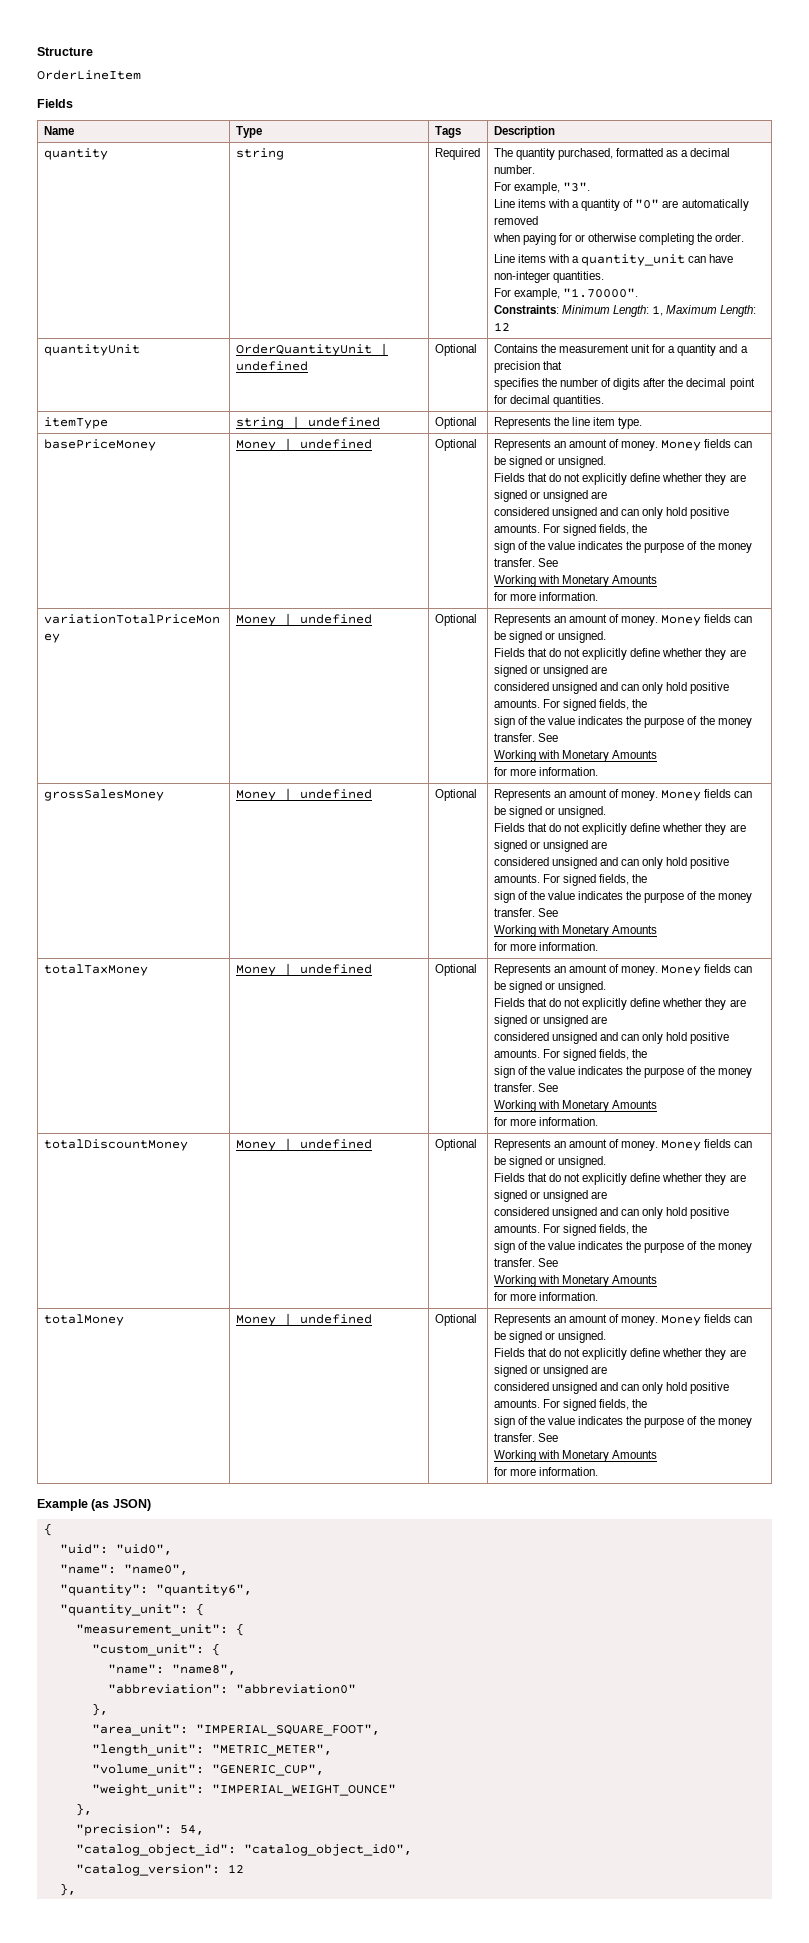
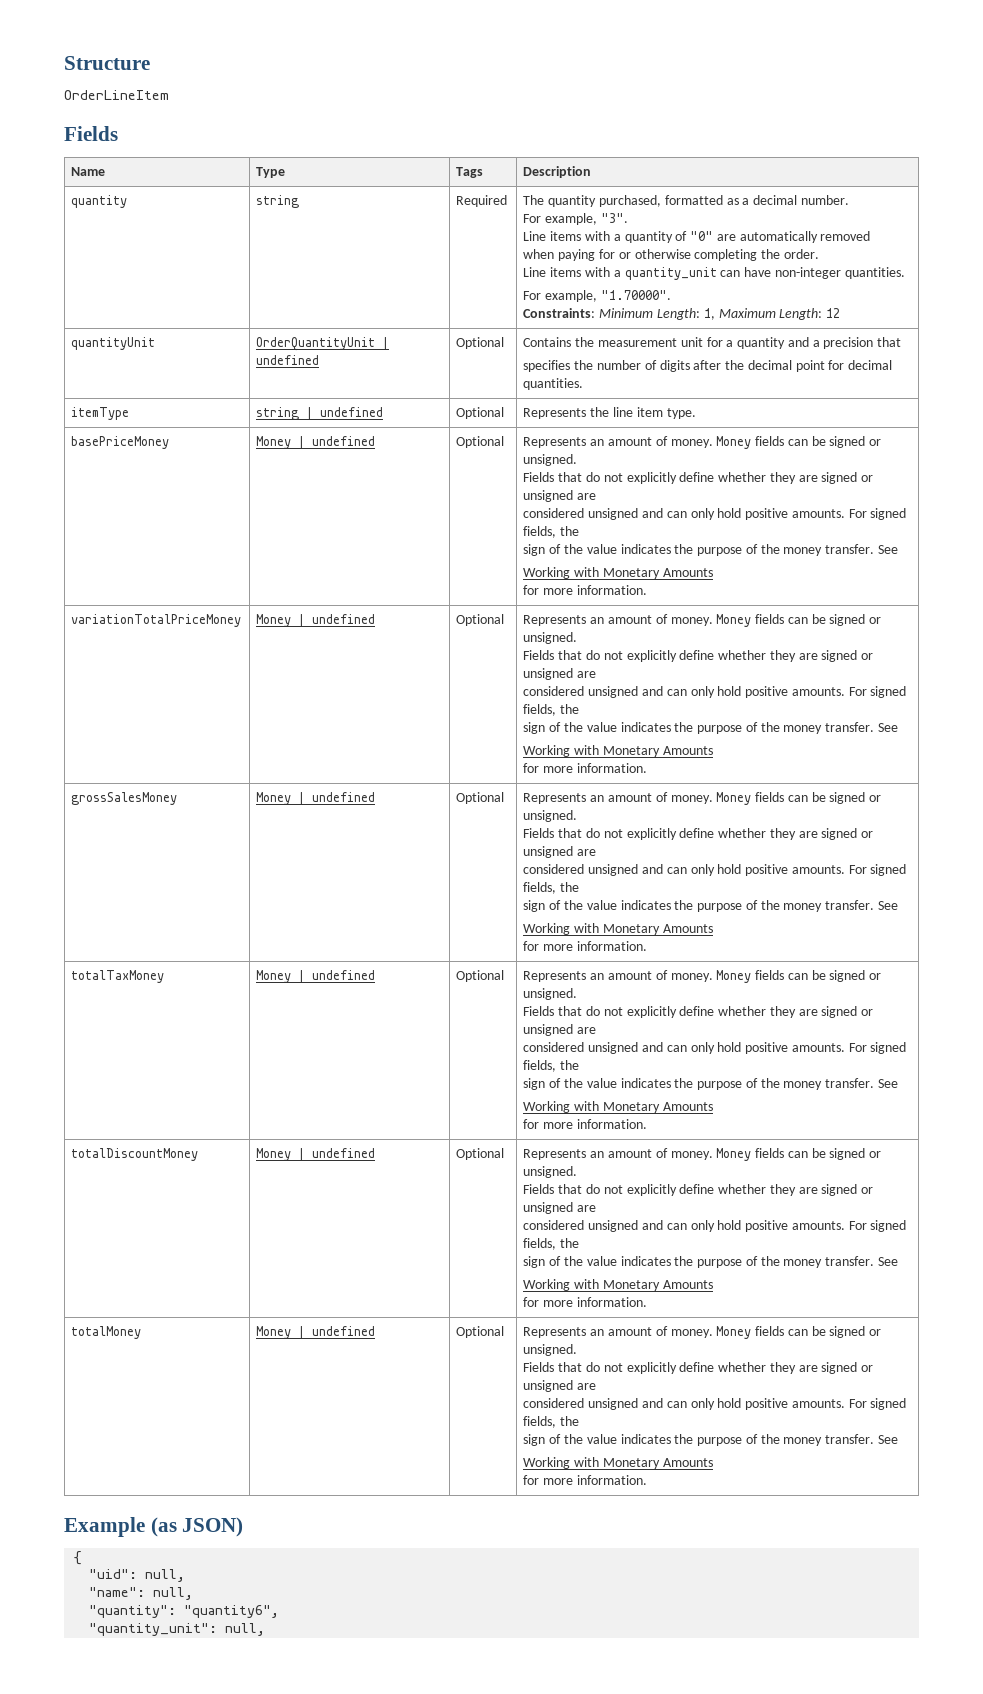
- "uid": "uid0",
- "name": "name0",
+ "uid": null,
+ "name": null,
- "quantity_unit": {
- "measurement_unit": {
- "custom_unit": {
- "name": "name8",
- "abbreviation": "abbreviation0"
- },
- "area_unit": "IMPERIAL_SQUARE_FOOT",
- "length_unit": "METRIC_METER",
- "volume_unit": "GENERIC_CUP",
- "weight_unit": "IMPERIAL_WEIGHT_OUNCE"
- },
- "precision": 54,
- "catalog_object_id": "catalog_object_id0",
- "catalog_version": 12
- },
+ "quantity_unit": null,

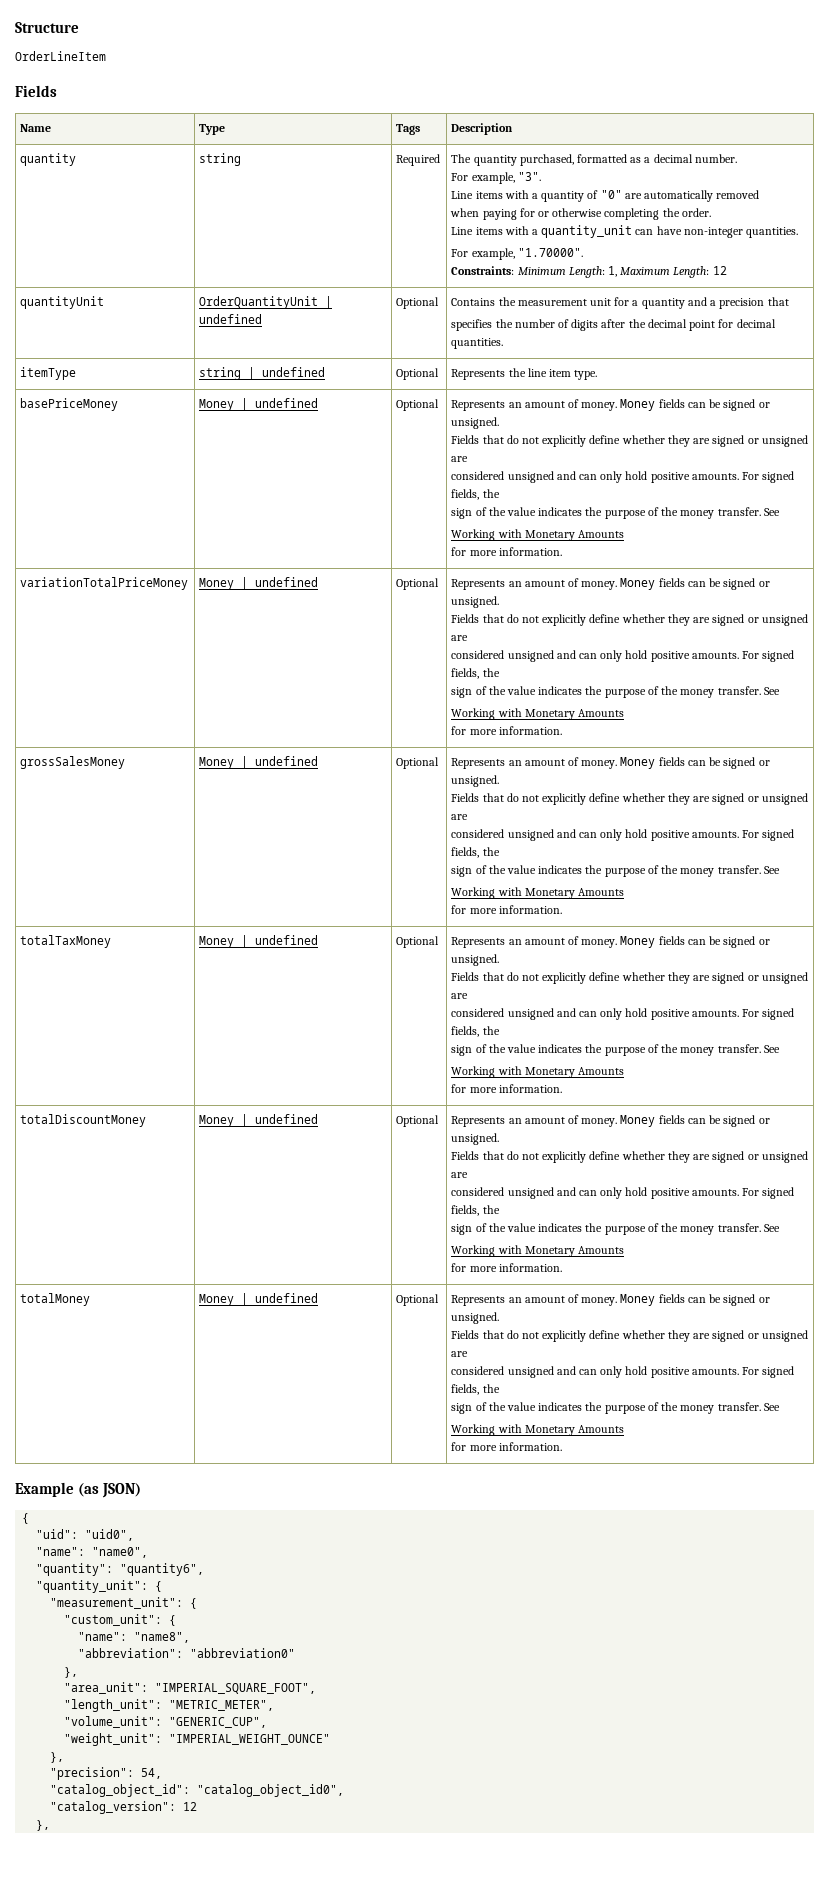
- "uid": null,
- "name": null,
+ "uid": "uid0",
+ "name": "name0",
- "quantity_unit": null,
+ "quantity_unit": {
+ "measurement_unit": {
+ "custom_unit": {
+ "name": "name8",
+ "abbreviation": "abbreviation0"
+ },
+ "area_unit": "IMPERIAL_SQUARE_FOOT",
+ "length_unit": "METRIC_METER",
+ "volume_unit": "GENERIC_CUP",
+ "weight_unit": "IMPERIAL_WEIGHT_OUNCE"
+ },
+ "precision": 54,
+ "catalog_object_id": "catalog_object_id0",
+ "catalog_version": 12
+ },

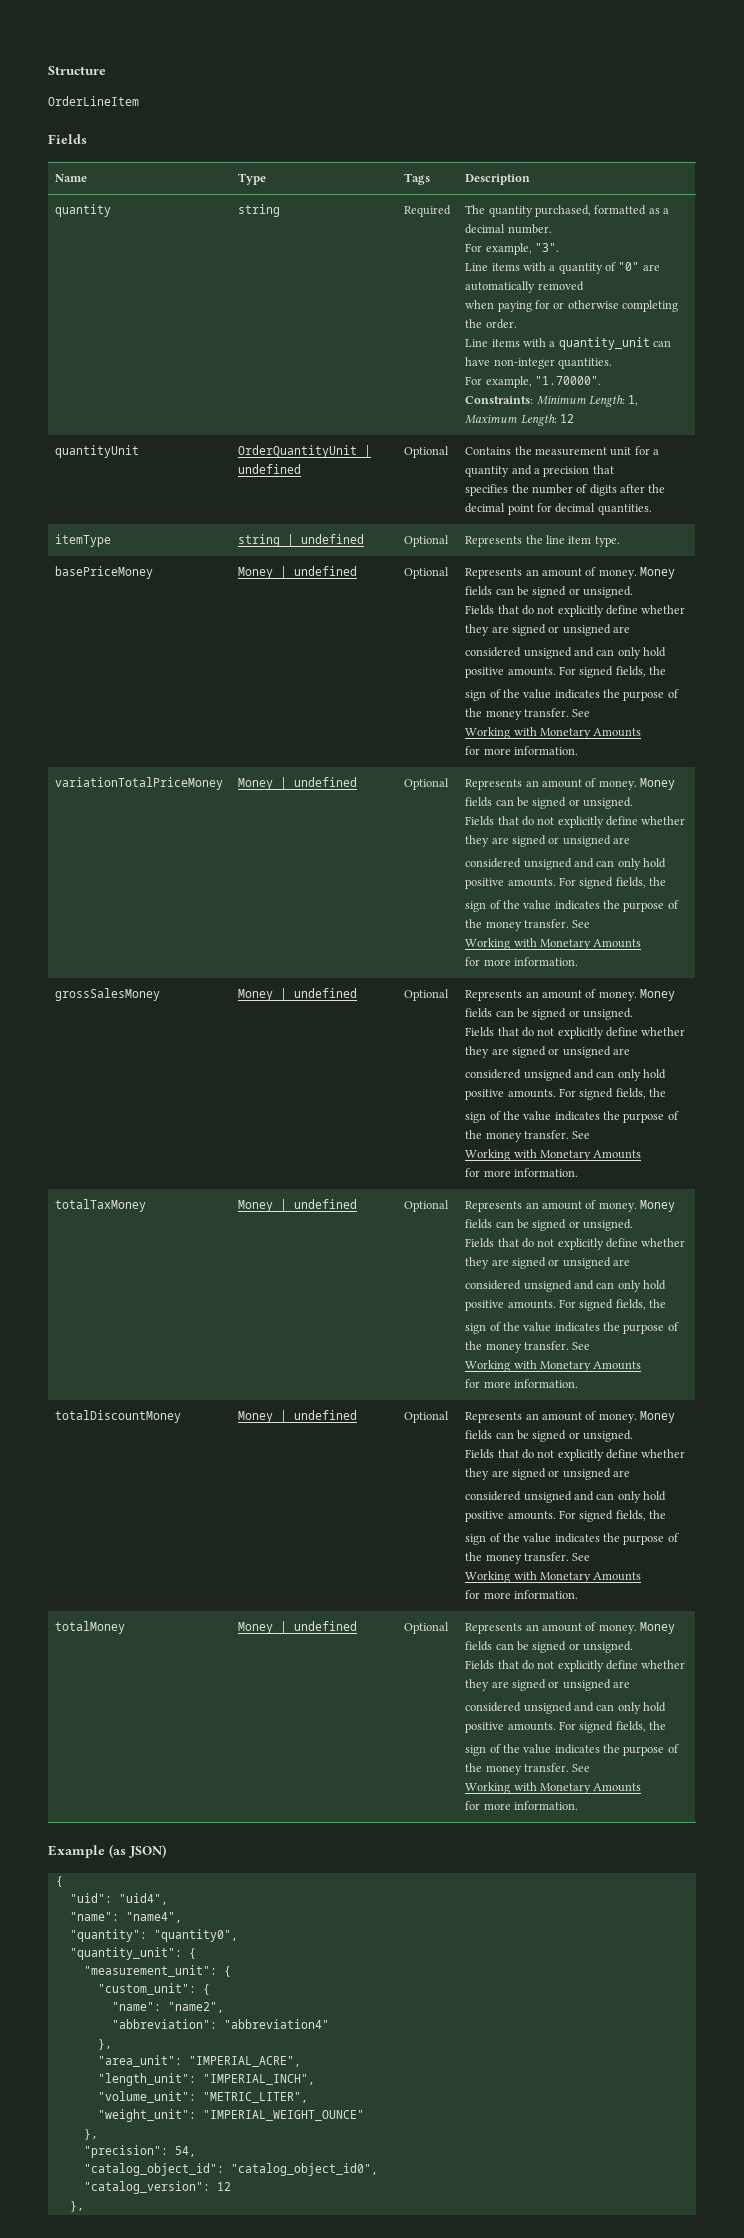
- "uid": "uid0",
- "name": "name0",
+ "uid": "uid4",
+ "name": "name4",
- "quantity": "quantity6",
+ "quantity": "quantity0",
- "name": "name8",
+ "name": "name2",
- "abbreviation": "abbreviation0"
+ "abbreviation": "abbreviation4"
- "area_unit": "IMPERIAL_SQUARE_FOOT",
+ "area_unit": "IMPERIAL_ACRE",
- "length_unit": "METRIC_METER",
+ "length_unit": "IMPERIAL_INCH",
- "volume_unit": "GENERIC_CUP",
+ "volume_unit": "METRIC_LITER",

